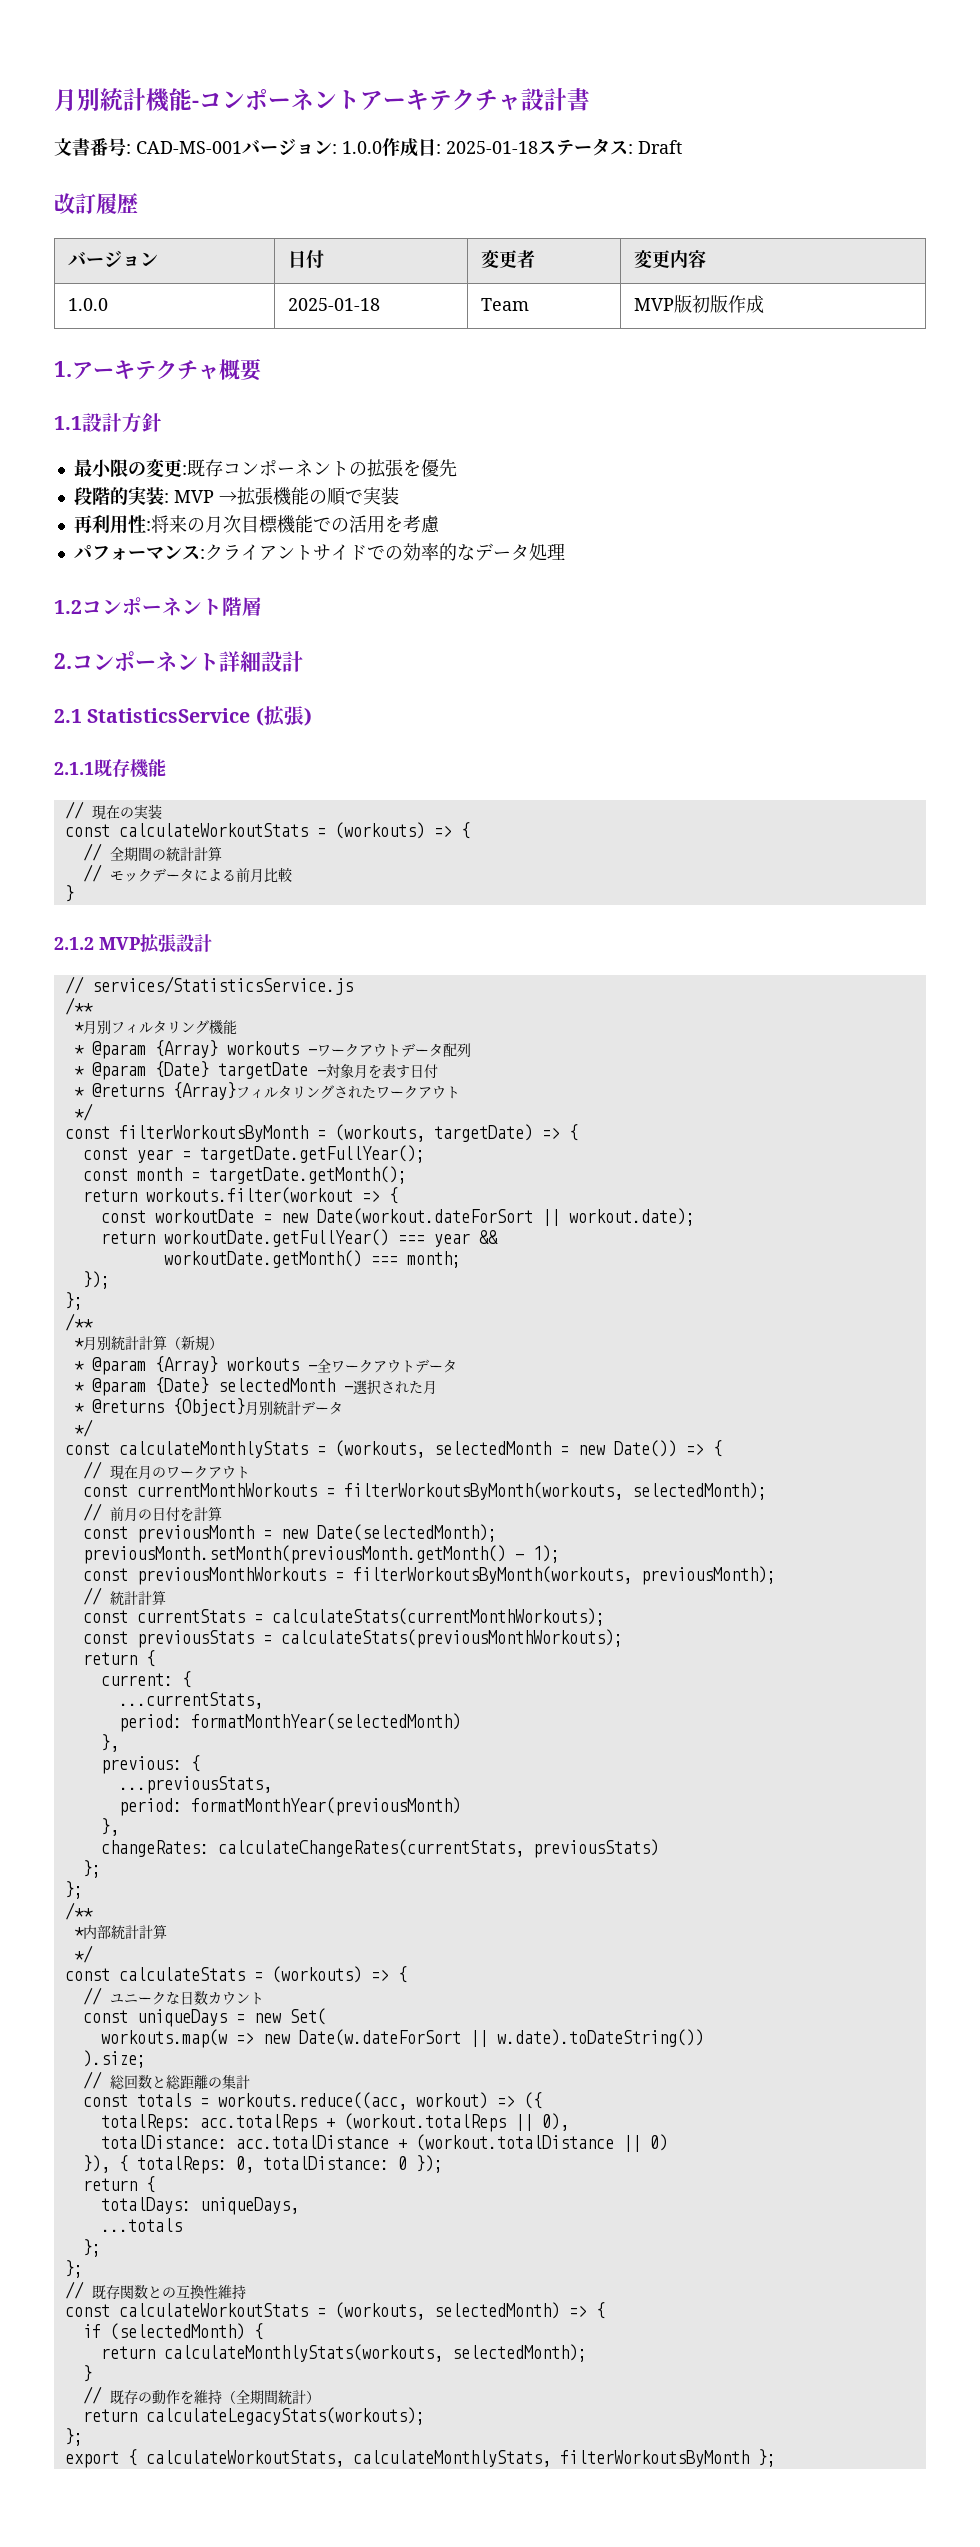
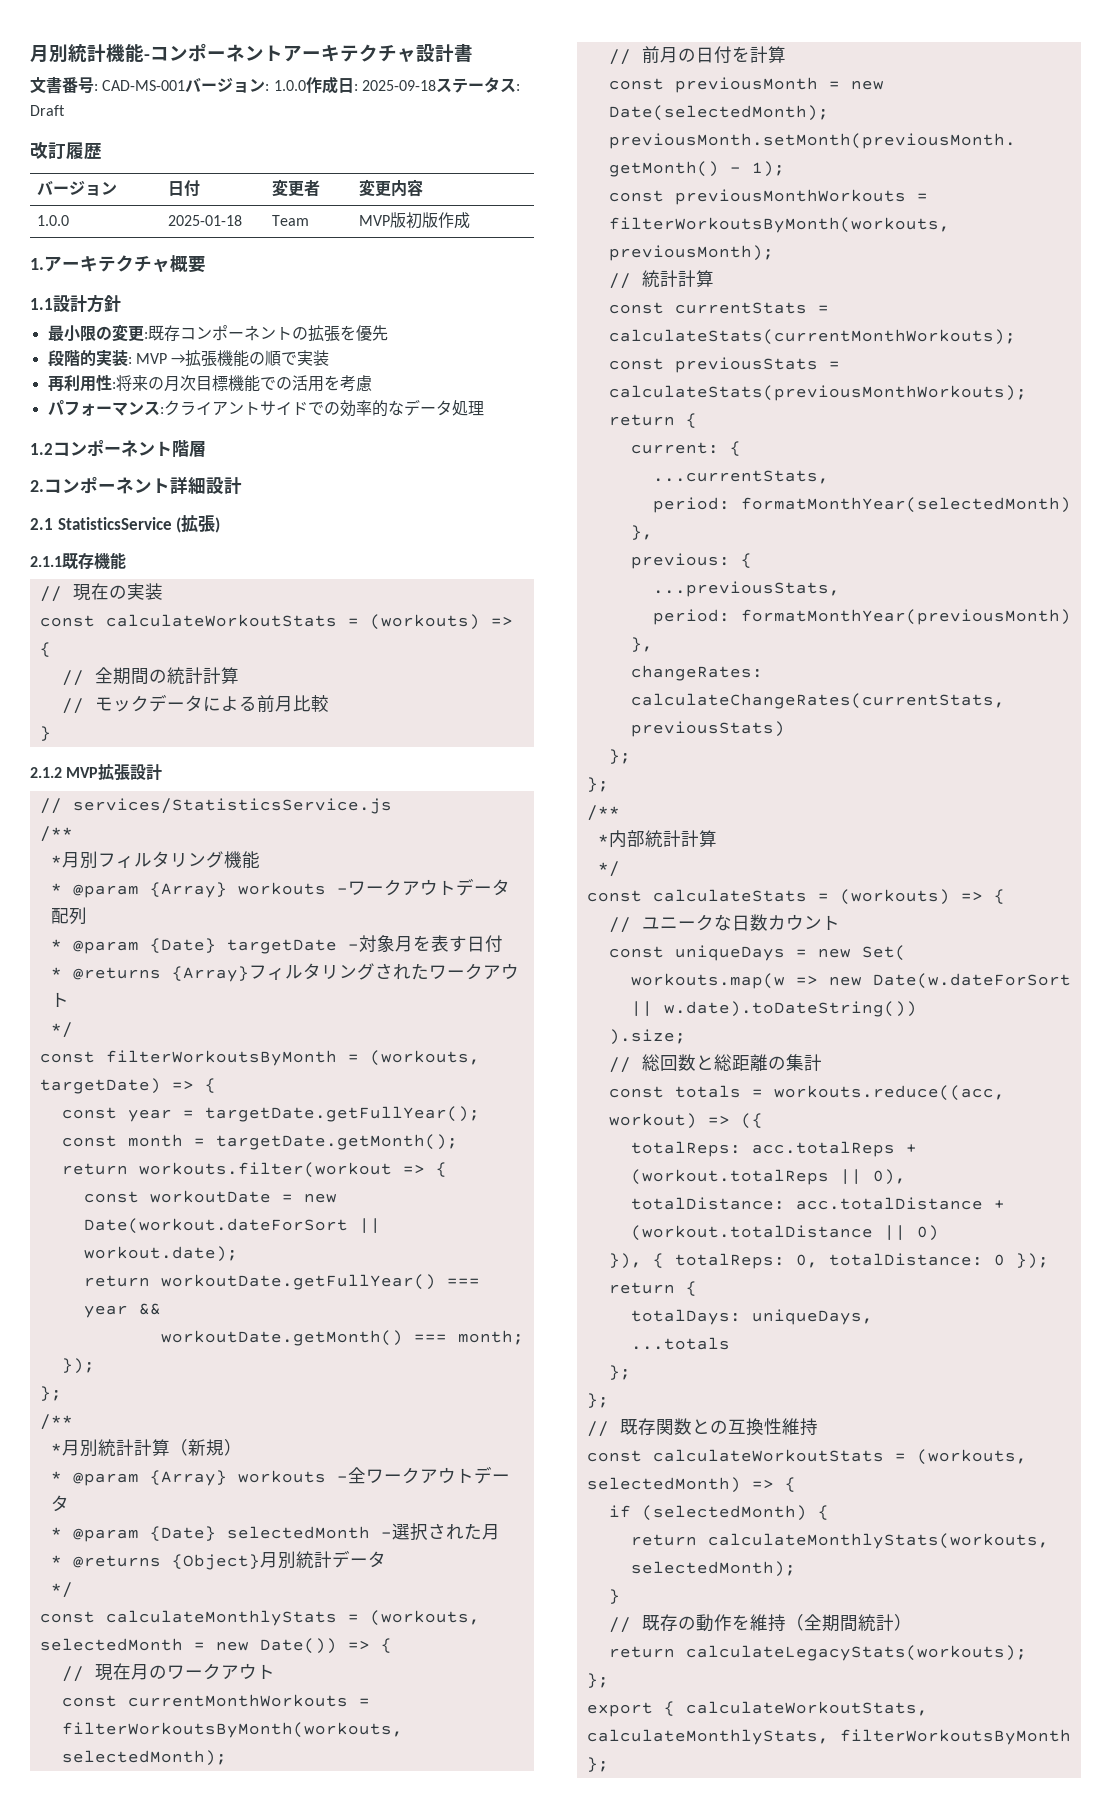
- 文書番号: CAD-MS-001バージョン: 1.0.0作成日: 2025-01-18ステータス: Draft
+ 文書番号: CAD-MS-001バージョン: 1.0.0作成日: 2025-09-18ステータス: Draft

